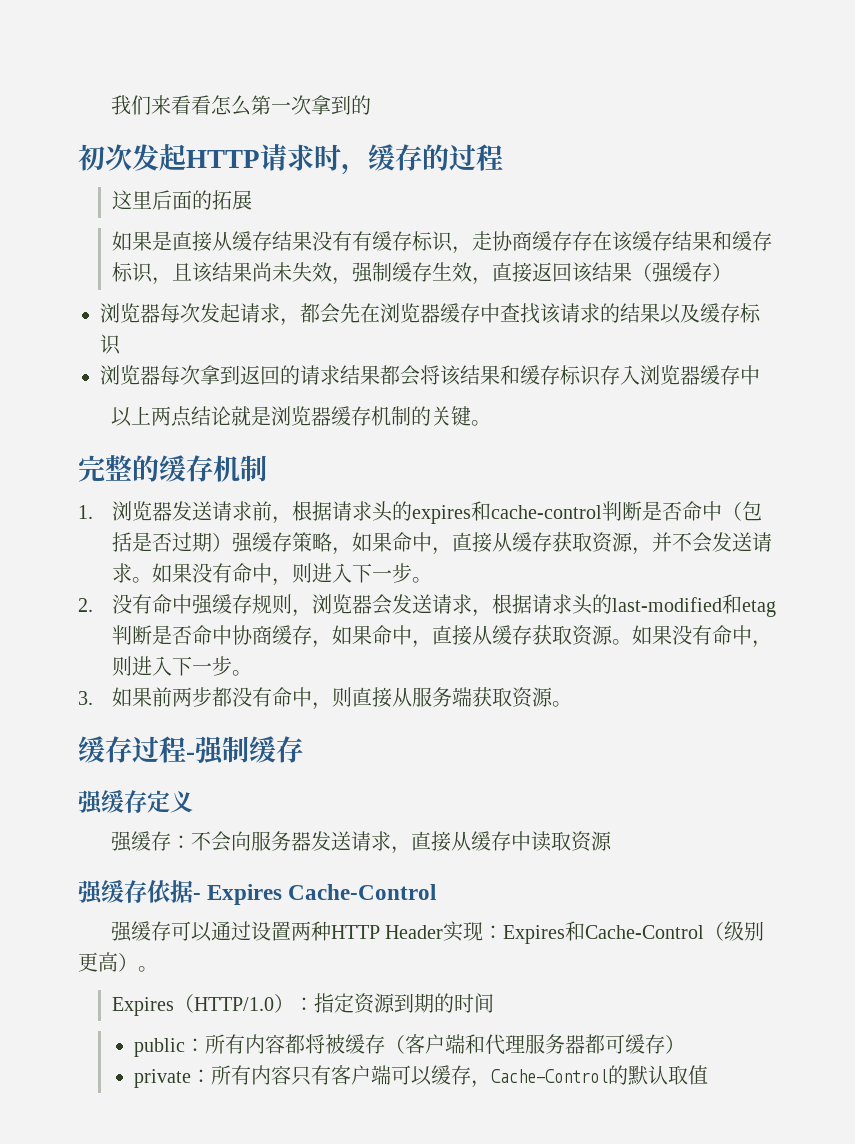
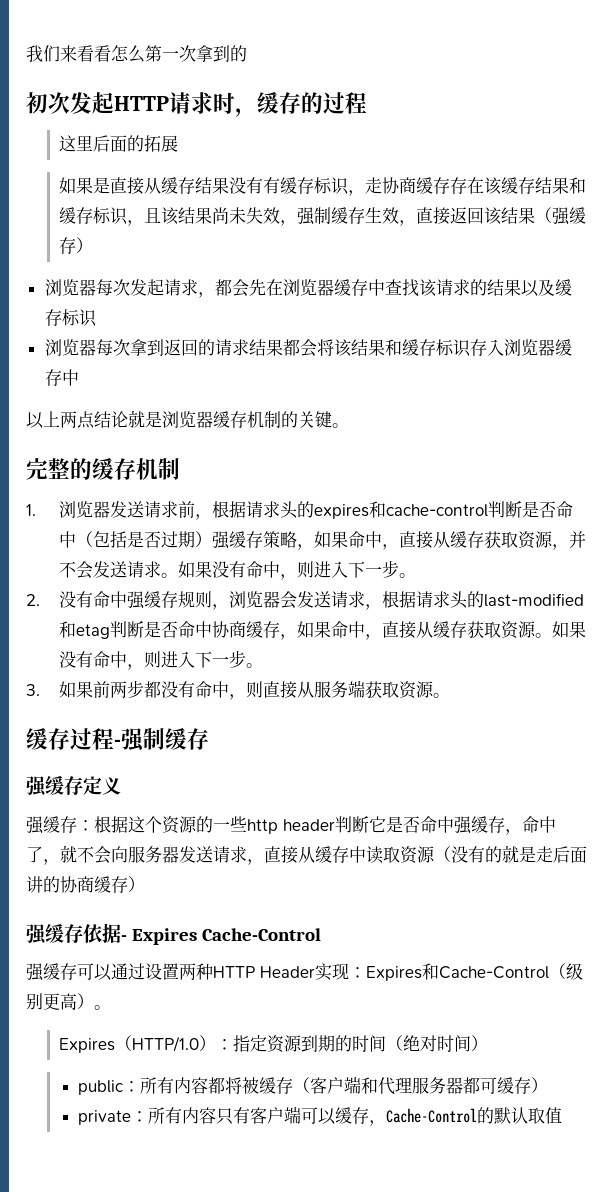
- 强缓存：不会向服务器发送请求，直接从缓存中读取资源
+ 强缓存：根据这个资源的一些http header判断它是否命中强缓存，命中了，就不会向服务器发送请求，直接从缓存中读取资源（没有的就是走后面讲的协商缓存）
- Expires（HTTP/1.0）：指定资源到期的时间
+ Expires（HTTP/1.0）：指定资源到期的时间（绝对时间）

